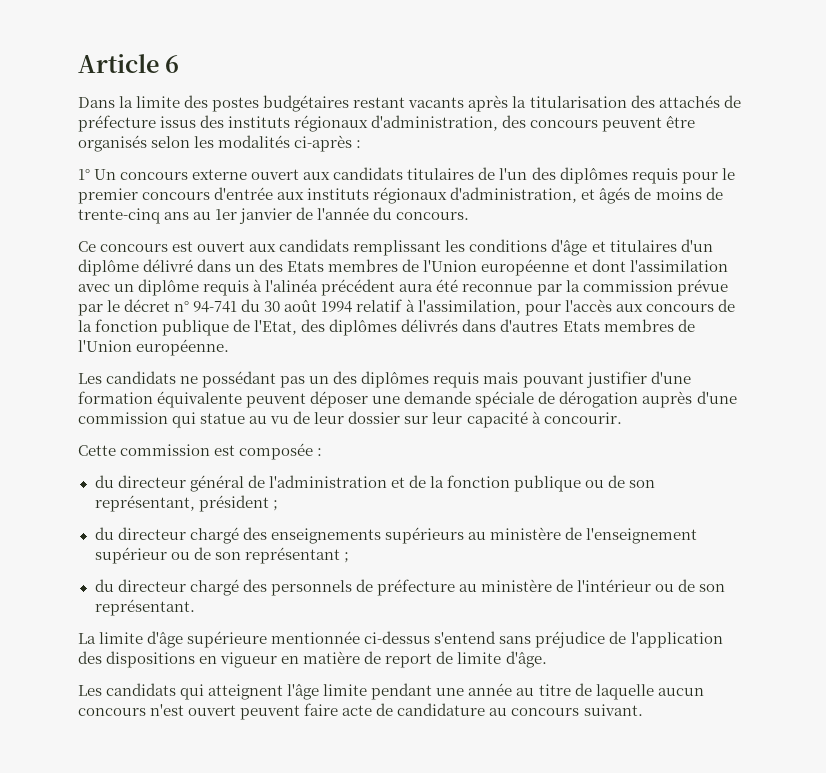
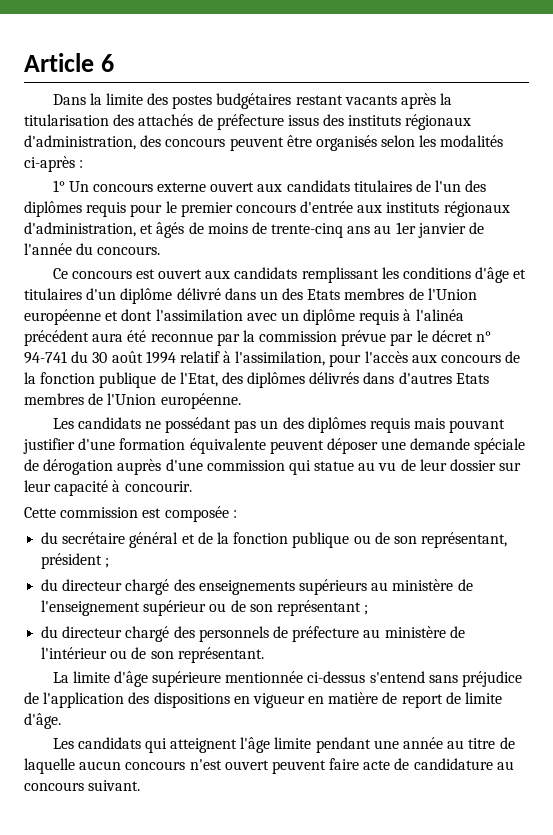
- du directeur général de l'administration et de la fonction publique ou de son représentant, président ;
+ du secrétaire général et de la fonction publique ou de son représentant, président ;

